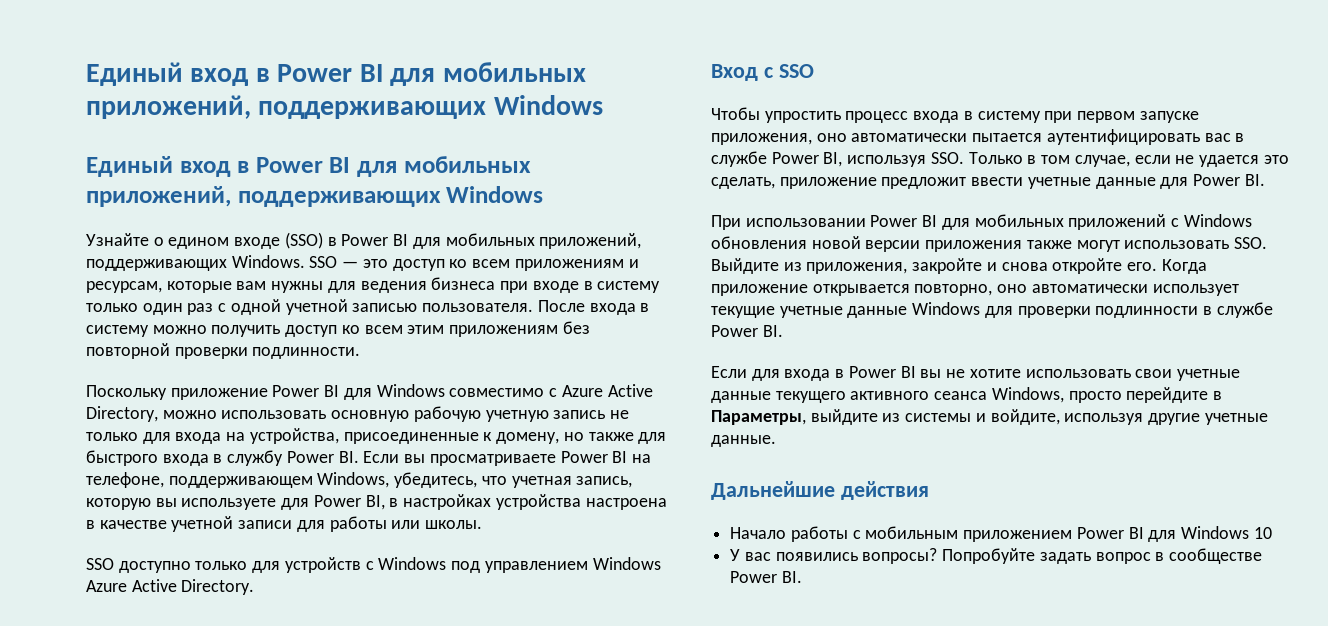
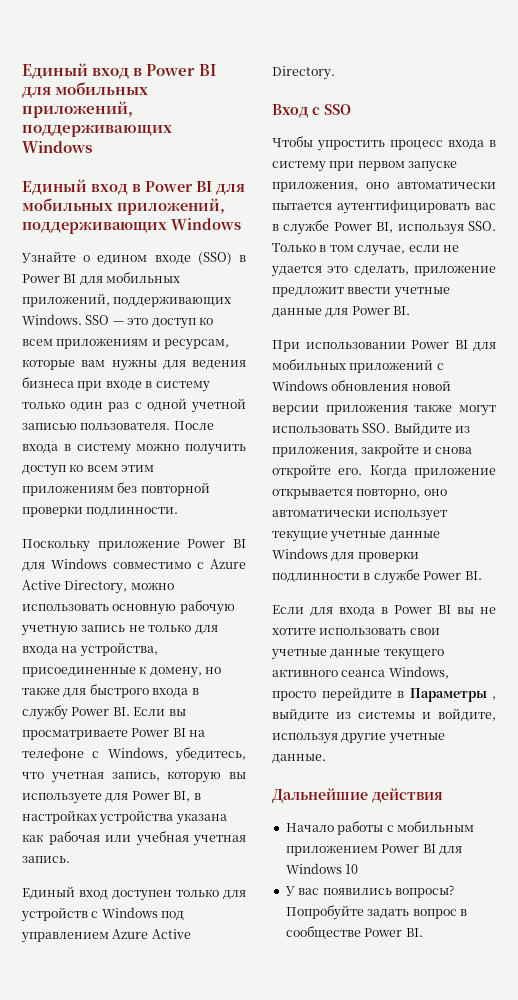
- Поскольку приложение Power BI для Windows совместимо с Azure Active Directory, можно использовать основную рабочую учетную запись не только для входа на устройства, присоединенные к домену, но также для быстрого входа в службу Power BI. Если вы просматриваете Power BI на телефоне, поддерживающем Windows, убедитесь, что учетная запись, которую вы используете для Power BI, в настройках устройства настроена в качестве учетной записи для работы или школы.
- SSO доступно только для устройств с Windows под управлением Windows Azure Active Directory.
+ Поскольку приложение Power BI для Windows совместимо с Azure Active Directory, можно использовать основную рабочую учетную запись не только для входа на устройства, присоединенные к домену, но также для быстрого входа в службу Power BI. Если вы просматриваете Power BI на телефоне с Windows, убедитесь, что учетная запись, которую вы используете для Power BI, в настройках устройства указана как рабочая или учебная учетная запись.
+ Единый вход доступен только для устройств с Windows под управлением Azure Active Directory.
- Если для входа в Power BI вы не хотите использовать свои учетные данные текущего активного сеанса Windows, просто перейдите в Параметры, выйдите из системы и войдите, используя другие учетные данные.
+ Если для входа в Power BI вы не хотите использовать свои учетные данные текущего активного сеанса Windows, просто перейдите в Параметры , выйдите из системы и войдите, используя другие учетные данные.

